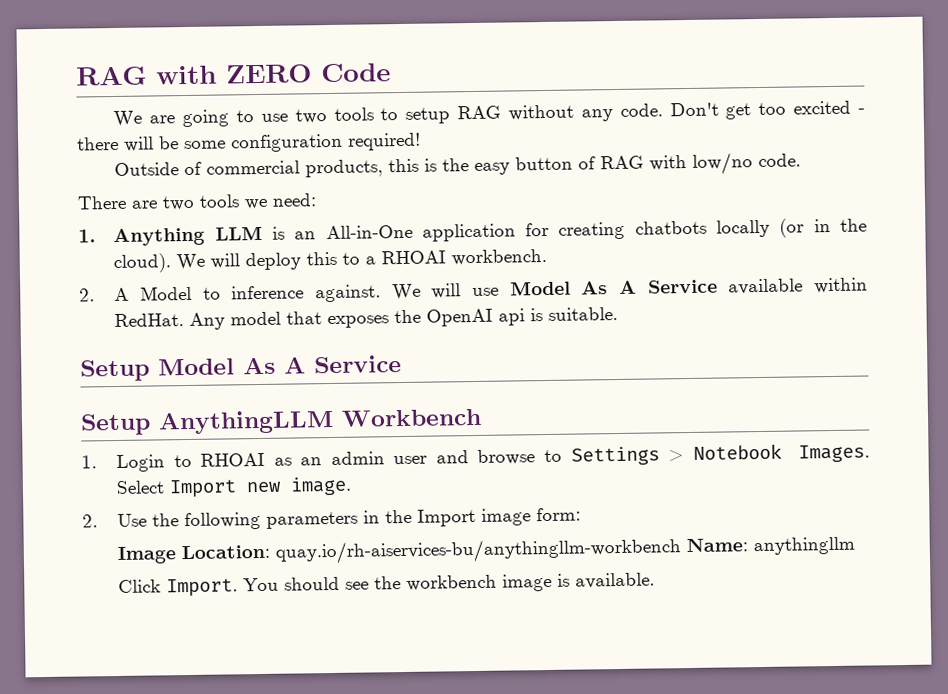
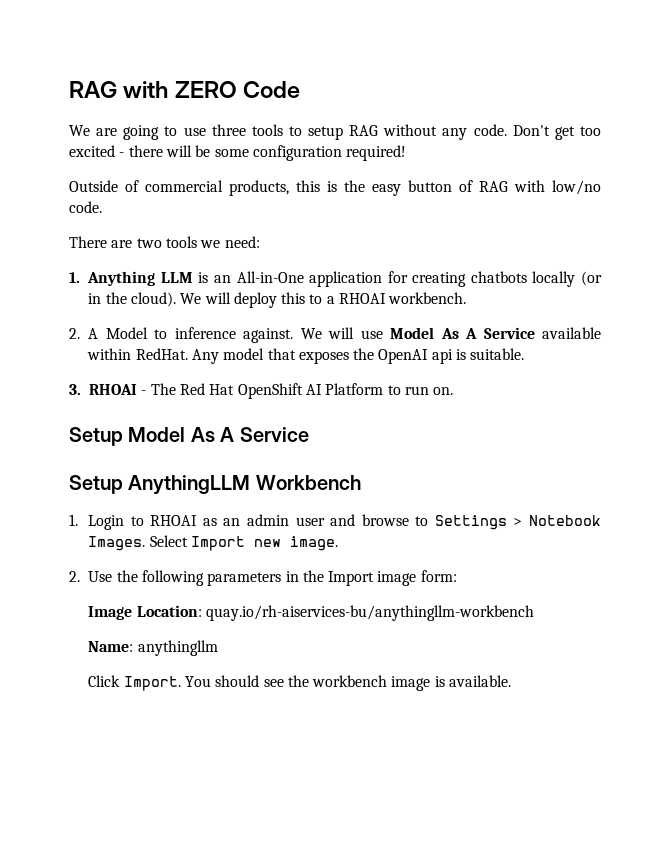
- We are going to use two tools to setup RAG without any code.
+ We are going to use three tools to setup RAG without any code.
+ 3. RHOAI - The Red Hat OpenShift AI Platform to run on.
- Image Location: quay.io/rh-aiservices-bu/anythingllm-workbench Name: anythingllm
+ Image Location: quay.io/rh-aiservices-bu/anythingllm-workbench
+ Name: anythingllm

